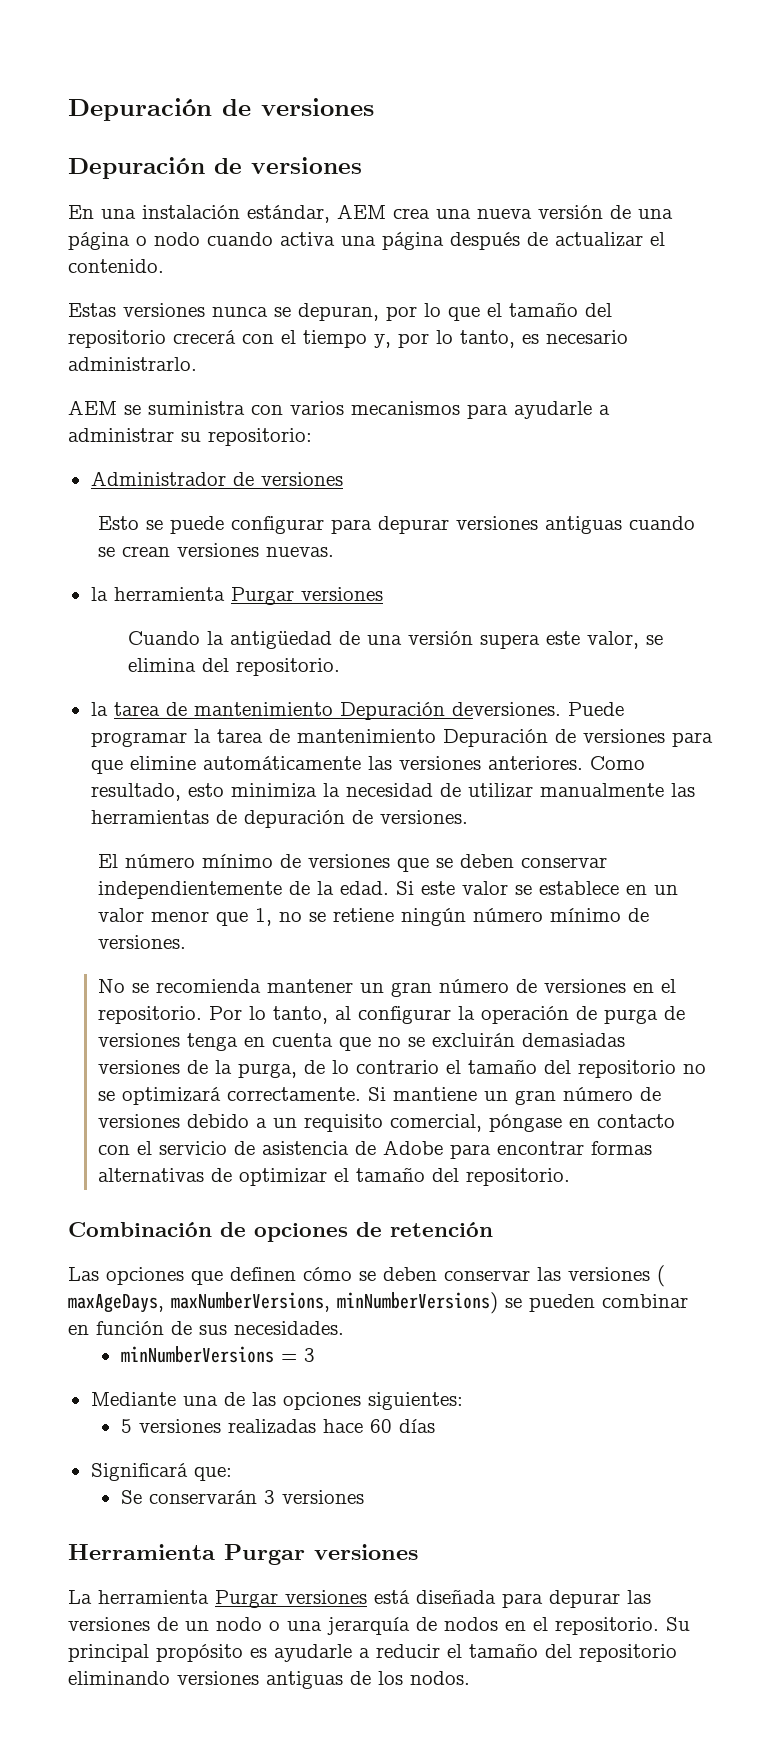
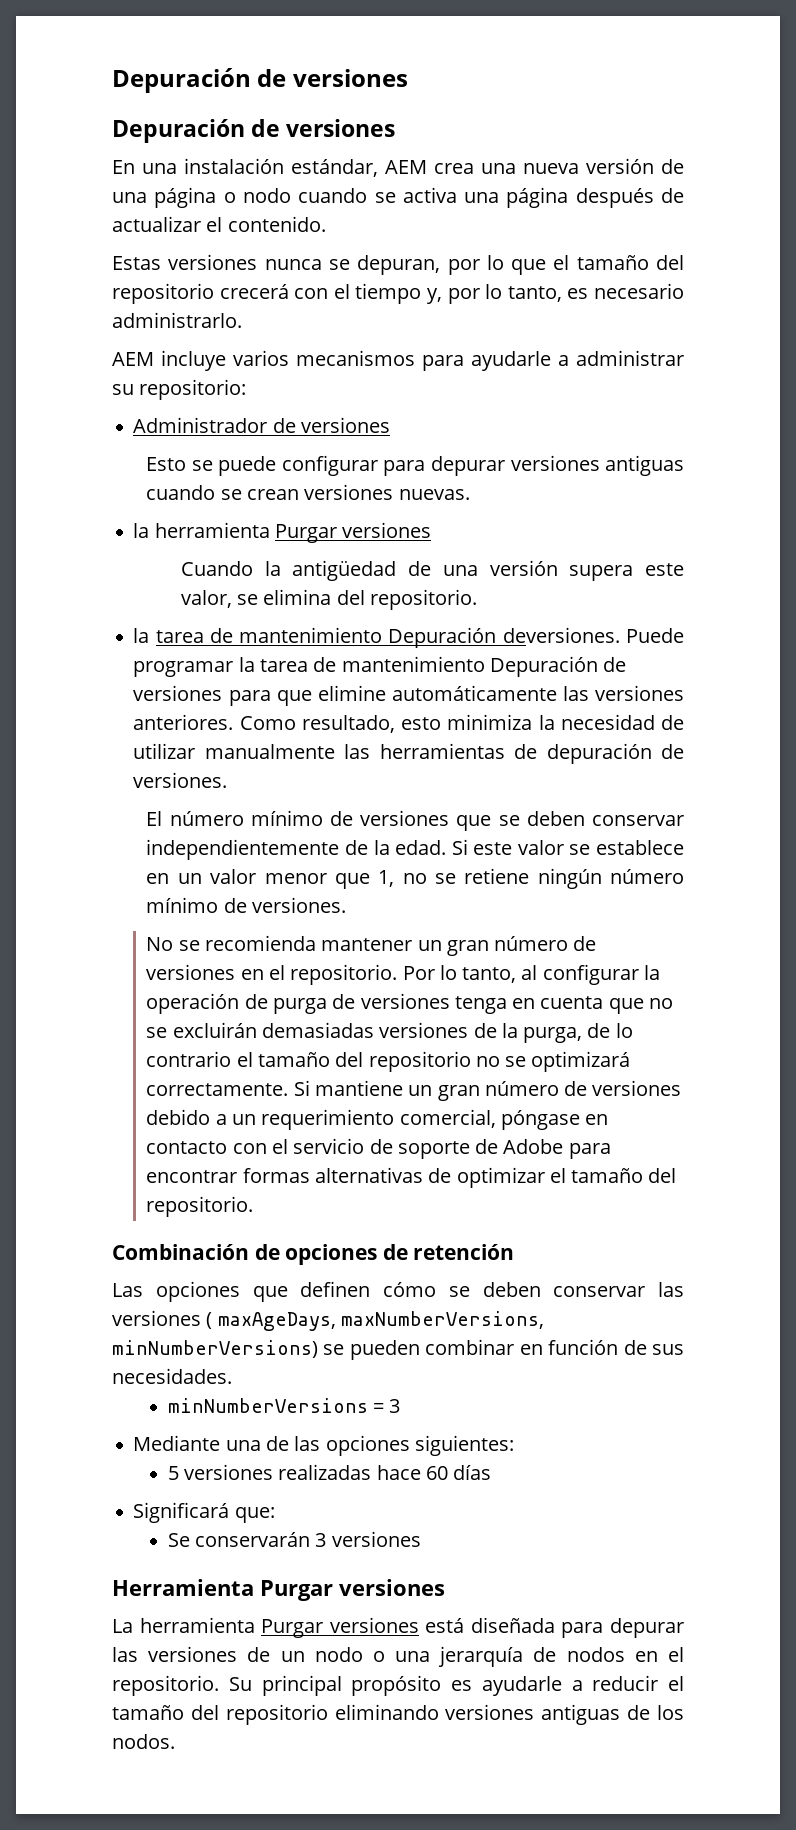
- En una instalación estándar, AEM crea una nueva versión de una página o nodo cuando activa una página después de actualizar el contenido.
+ En una instalación estándar, AEM crea una nueva versión de una página o nodo cuando se activa una página después de actualizar el contenido.
- AEM se suministra con varios mecanismos para ayudarle a administrar su repositorio:
+ AEM incluye varios mecanismos para ayudarle a administrar su repositorio:
- Si mantiene un gran número de versiones debido a un requisito comercial, póngase en contacto con el servicio de asistencia de Adobe para encontrar formas alternativas de optimizar el tamaño del repositorio.
+ Si mantiene un gran número de versiones debido a un requerimiento comercial, póngase en contacto con el servicio de soporte de Adobe para encontrar formas alternativas de optimizar el tamaño del repositorio.

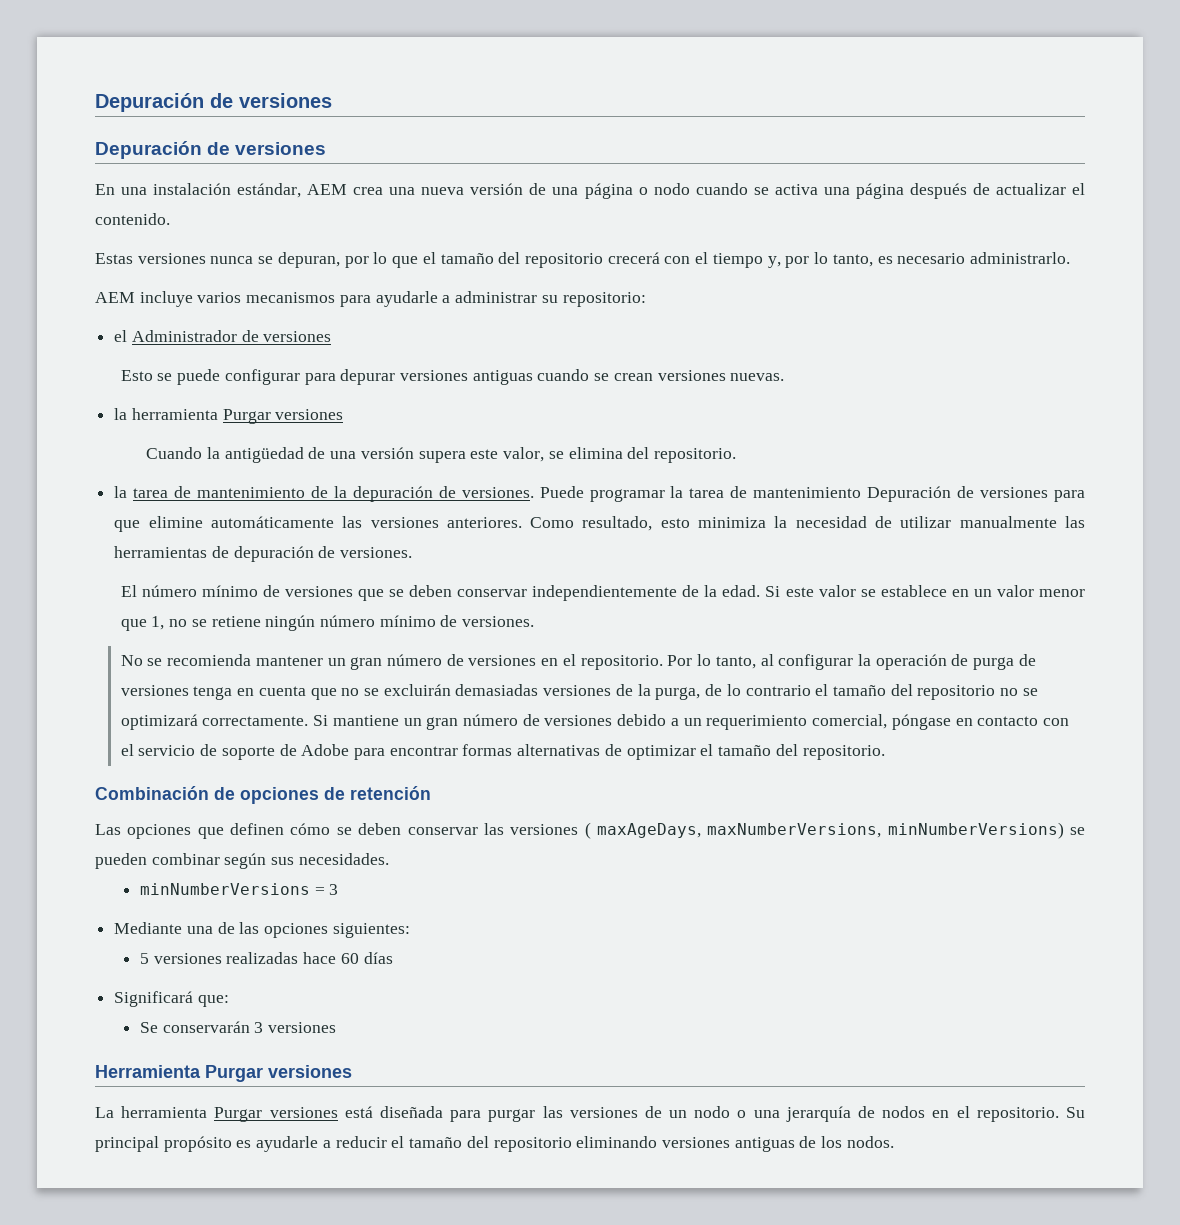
- Administrador de versiones
+ el Administrador de versiones
- la tarea de mantenimiento Depuración deversiones.
+ la tarea de mantenimiento de la depuración de versiones.
- Las opciones que definen cómo se deben conservar las versiones ( maxAgeDays, maxNumberVersions, minNumberVersions) se pueden combinar en función de sus necesidades.
+ Las opciones que definen cómo se deben conservar las versiones ( maxAgeDays, maxNumberVersions, minNumberVersions) se pueden combinar según sus necesidades.
- La herramienta Purgar versiones está diseñada para depurar las versiones de un nodo o una jerarquía de nodos en el repositorio.
+ La herramienta Purgar versiones está diseñada para purgar las versiones de un nodo o una jerarquía de nodos en el repositorio.

